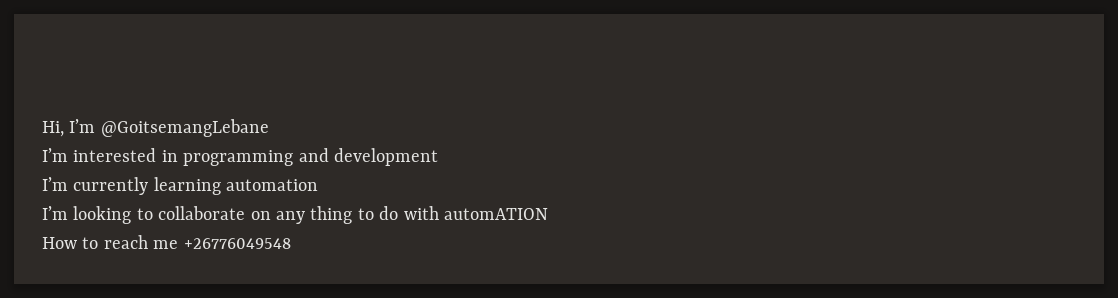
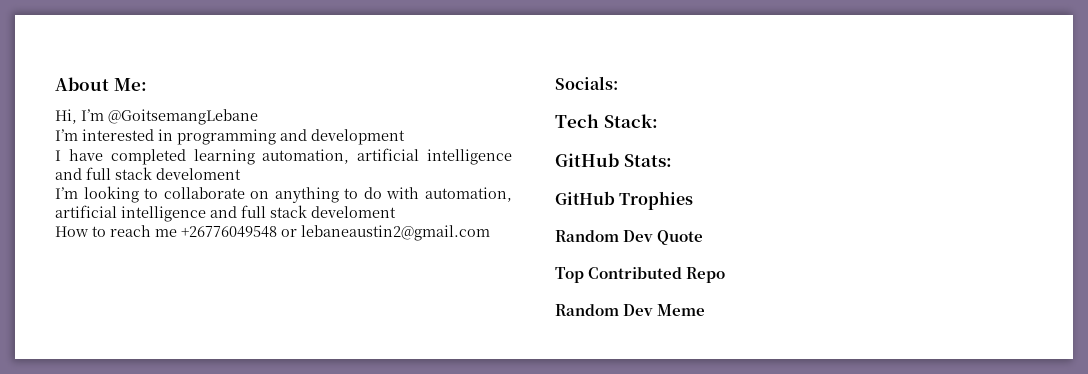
+ About Me:
- I’m currently learning automation
+ I have completed learning automation, artificial intelligence and full stack develoment
- I’m looking to collaborate on any thing to do with automATION
+ I’m looking to collaborate on anything to do with automation, artificial intelligence and full stack develoment
- How to reach me +26776049548
+ How to reach me +26776049548 or lebaneaustin2@gmail.com
+ Socials:
+ Tech Stack:
+ GitHub Stats:
+ GitHub Trophies
+ Random Dev Quote
+ Top Contributed Repo
+ Random Dev Meme

